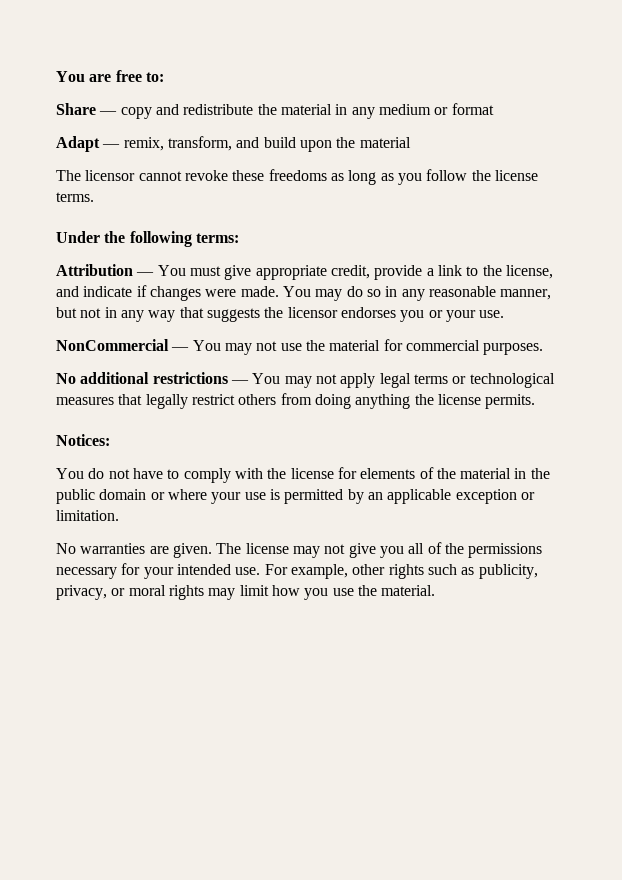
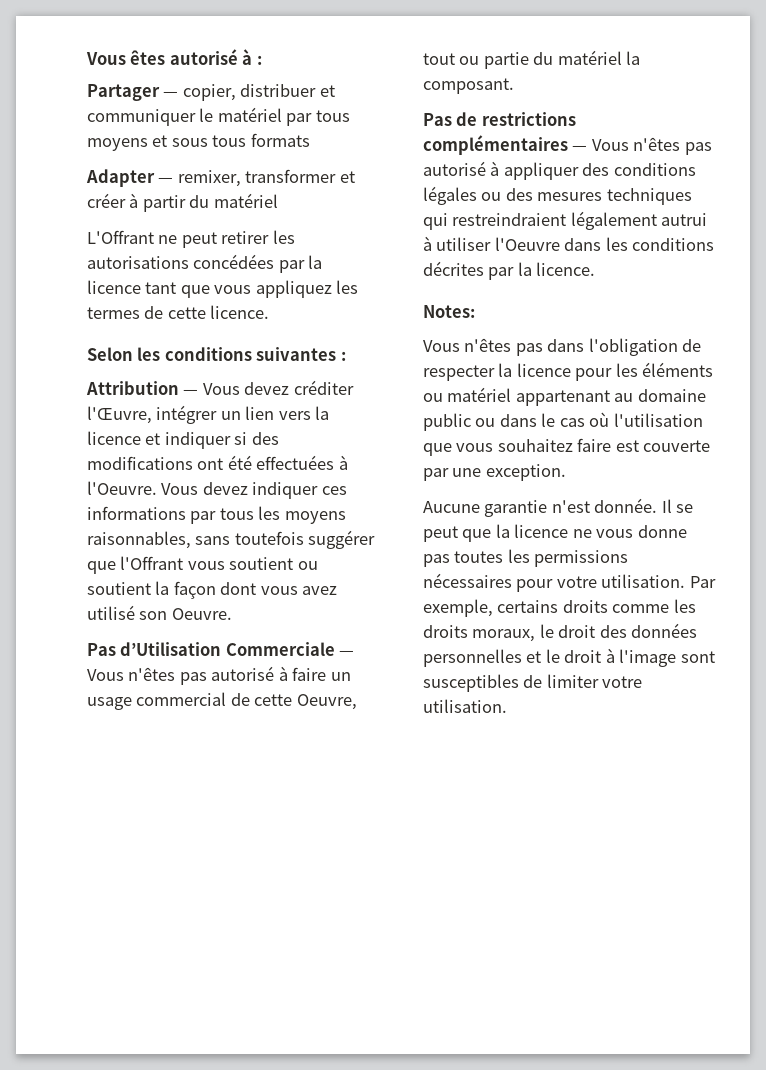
- You are free to:
- Share — copy and redistribute the material in any medium or format
- Adapt — remix, transform, and build upon the material
- The licensor cannot revoke these freedoms as long as you follow the license terms.
- Under the following terms:
- Attribution — You must give appropriate credit, provide a link to the license, and indicate if changes were made. You may do so in any reasonable manner, but not in any way that suggests the licensor endorses you or your use.
- NonCommercial — You may not use the material for commercial purposes.
- No additional restrictions — You may not apply legal terms or technological measures that legally restrict others from doing anything the license permits.
- Notices:
- You do not have to comply with the license for elements of the material in the public domain or where your use is permitted by an applicable exception or limitation.
- No warranties are given. The license may not give you all of the permissions necessary for your intended use. For example, other rights such as publicity, privacy, or moral rights may limit how you use the material.
+ Vous êtes autorisé à :
+ Partager — copier, distribuer et communiquer le matériel par tous moyens et sous tous formats
+ Adapter — remixer, transformer et créer à partir du matériel
+ L'Offrant ne peut retirer les autorisations concédées par la licence tant que vous appliquez les termes de cette licence.
+ Selon les conditions suivantes :
+ Attribution — Vous devez créditer l'Œuvre, intégrer un lien vers la licence et indiquer si des modifications ont été effectuées à l'Oeuvre. Vous devez indiquer ces informations par tous les moyens raisonnables, sans toutefois suggérer que l'Offrant vous soutient ou soutient la façon dont vous avez utilisé son Oeuvre.
+ Pas d’Utilisation Commerciale — Vous n'êtes pas autorisé à faire un usage commercial de cette Oeuvre, tout ou partie du matériel la composant.
+ Pas de restrictions complémentaires — Vous n'êtes pas autorisé à appliquer des conditions légales ou des mesures techniques qui restreindraient légalement autrui à utiliser l'Oeuvre dans les conditions décrites par la licence.
+ Notes:
+ Vous n'êtes pas dans l'obligation de respecter la licence pour les éléments ou matériel appartenant au domaine public ou dans le cas où l'utilisation que vous souhaitez faire est couverte par une exception.
+ Aucune garantie n'est donnée. Il se peut que la licence ne vous donne pas toutes les permissions nécessaires pour votre utilisation. Par exemple, certains droits comme les droits moraux, le droit des données personnelles et le droit à l'image sont susceptibles de limiter votre utilisation.

